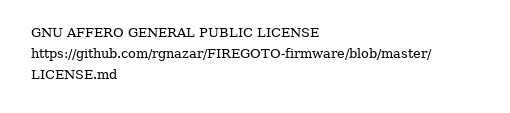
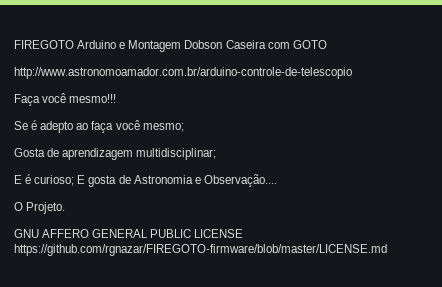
+ FIREGOTO Arduino e Montagem Dobson Caseira com GOTO
+ http://www.astronomoamador.com.br/arduino-controle-de-telescopio
+ Faça você mesmo!!!
+ Se é adepto ao faça você mesmo;
+ Gosta de aprendizagem multidisciplinar;
+ E é curioso; E gosta de Astronomia e Observação....
+ O Projeto.

